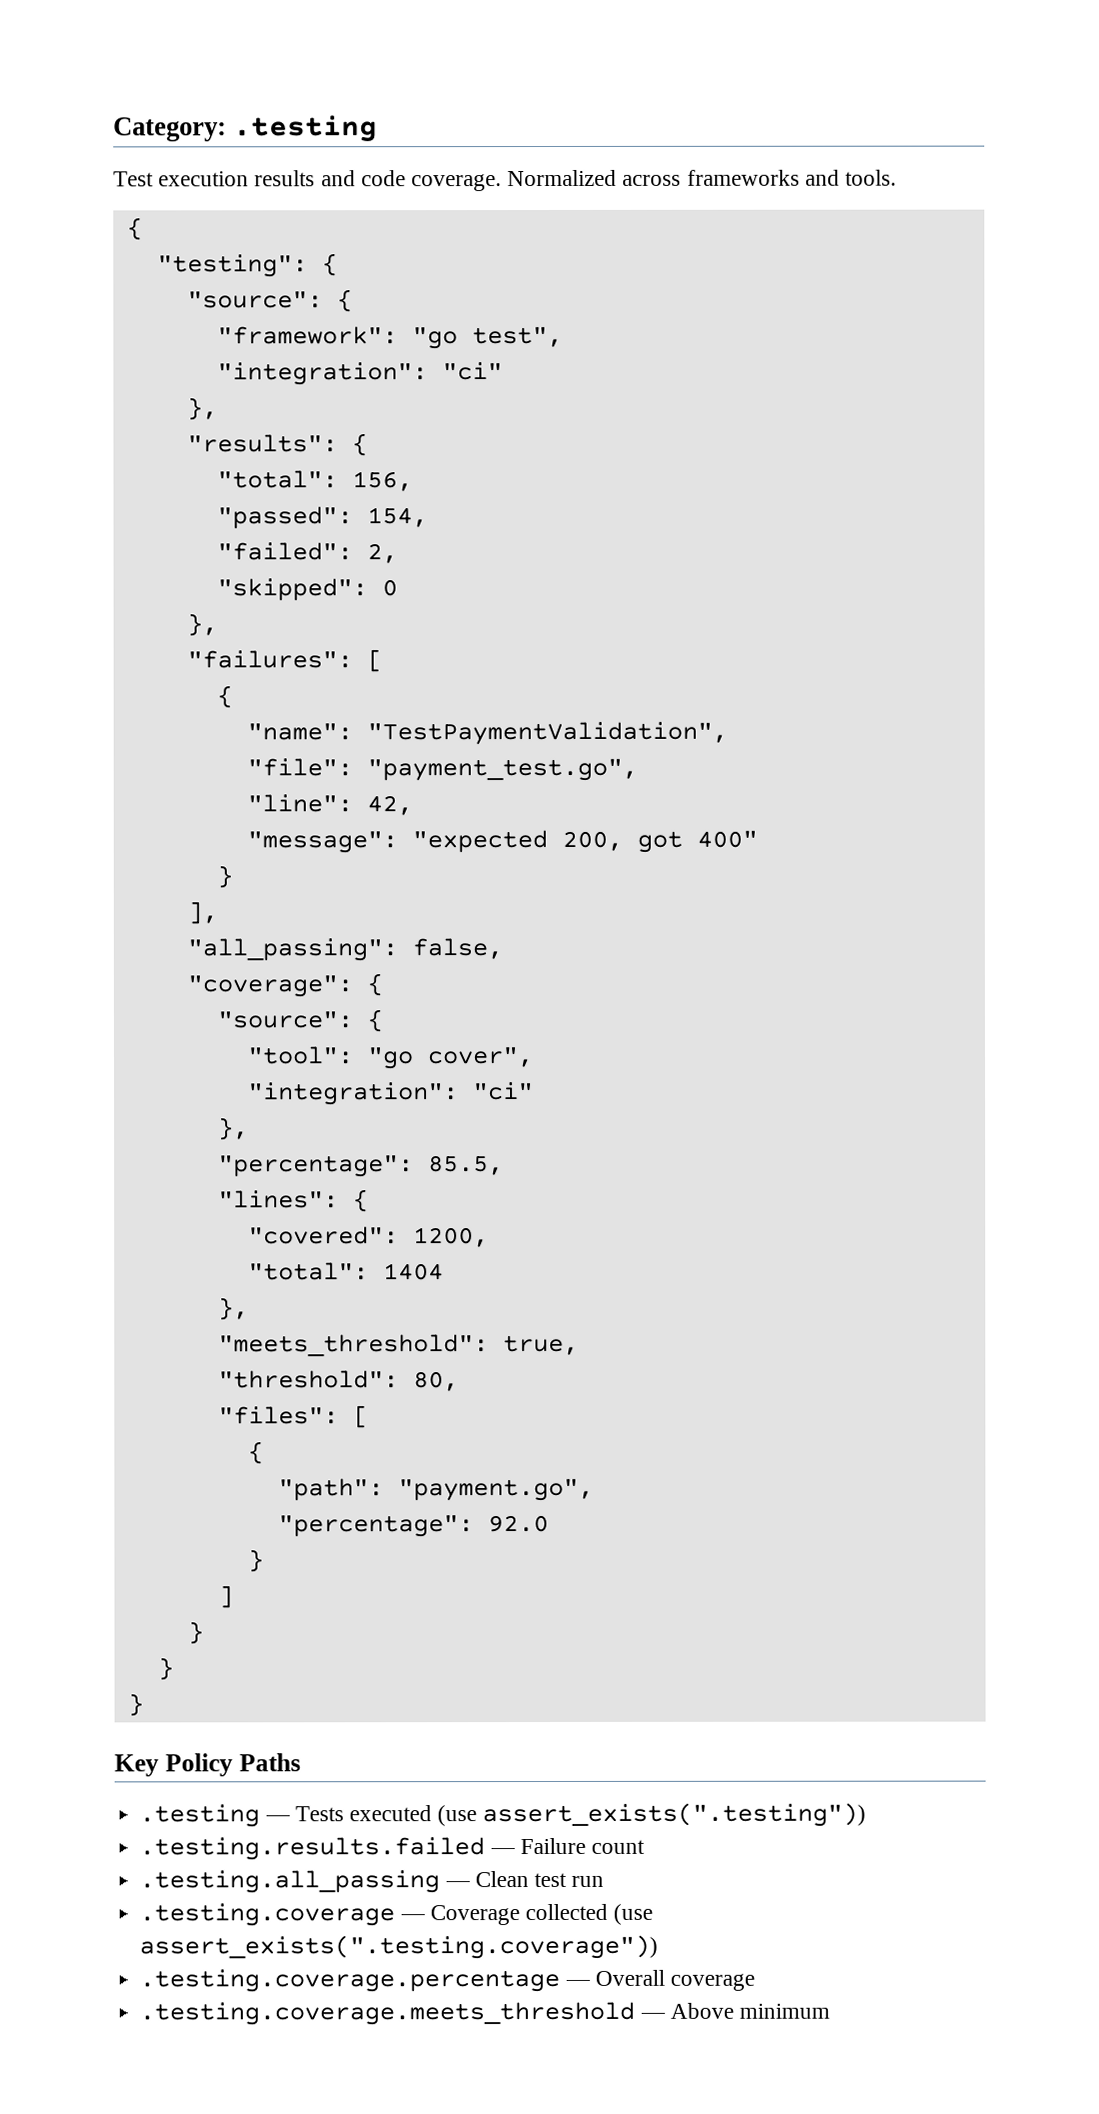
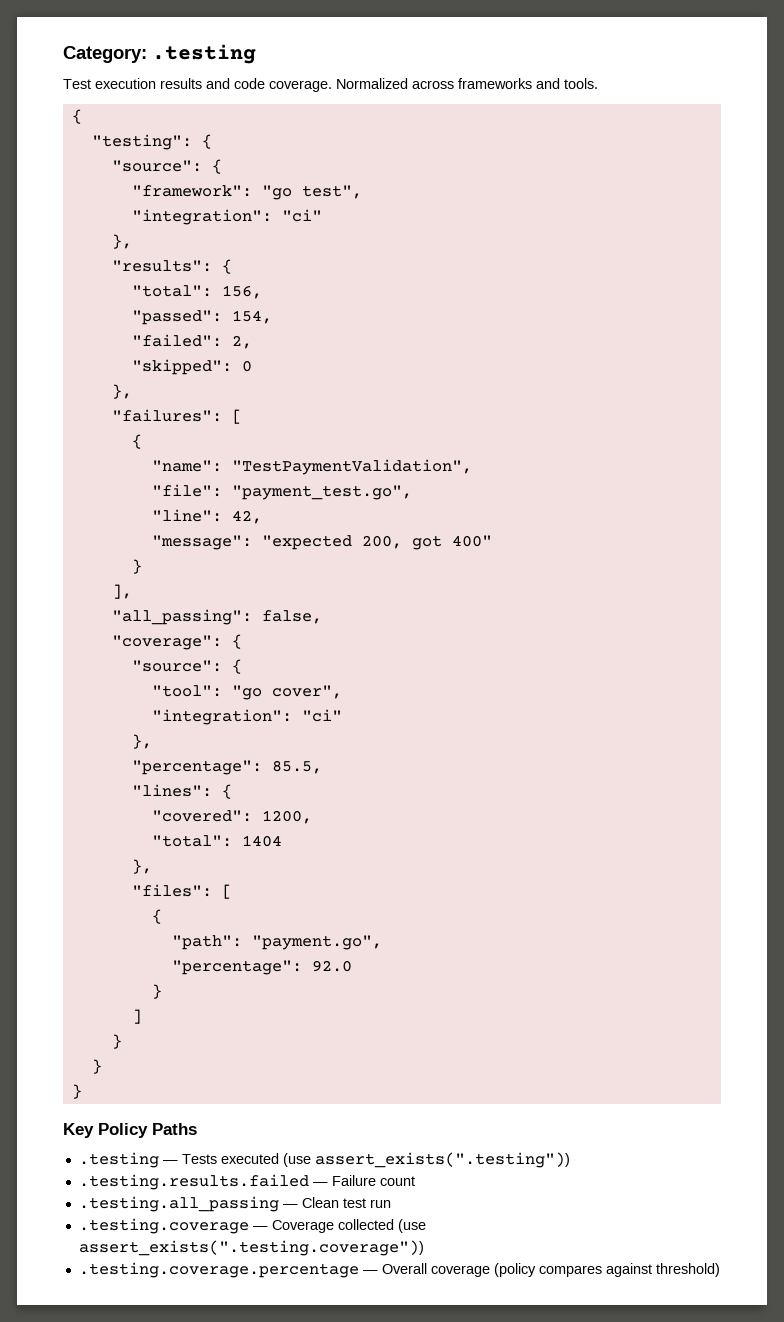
- "meets_threshold": true,
- "threshold": 80,
- .testing.coverage.percentage — Overall coverage
- .testing.coverage.meets_threshold — Above minimum
+ .testing.coverage.percentage — Overall coverage (policy compares against threshold)

